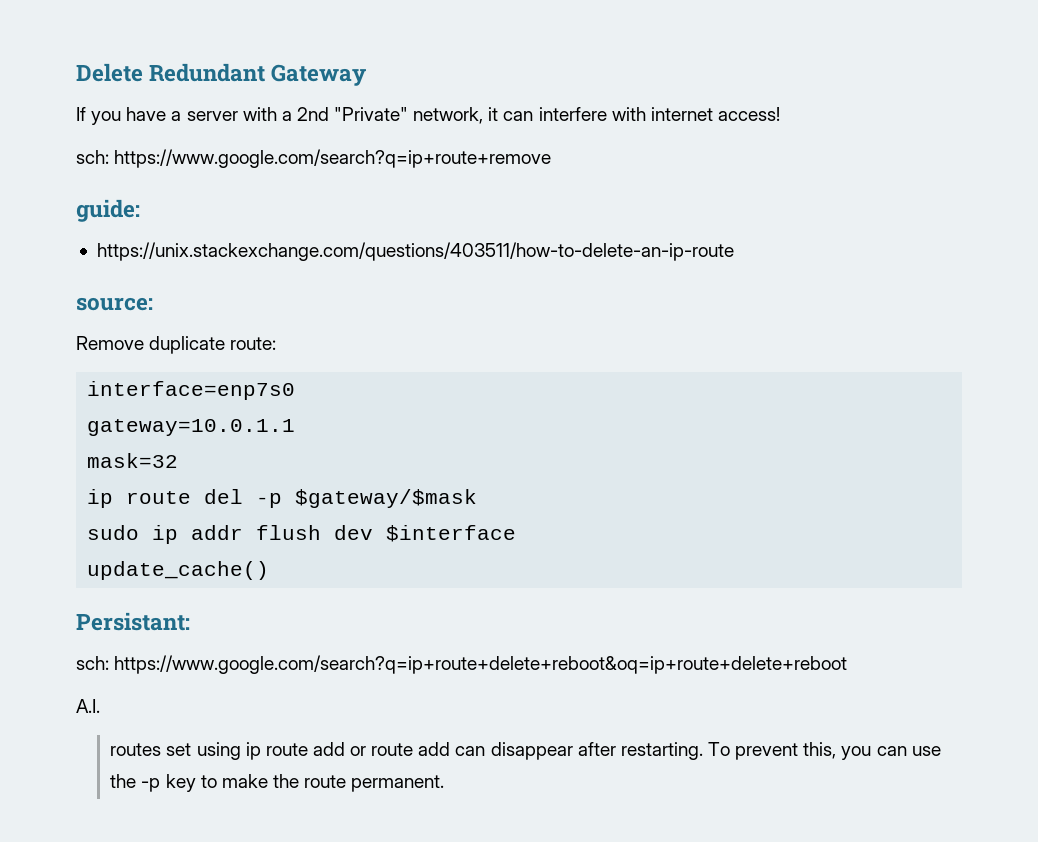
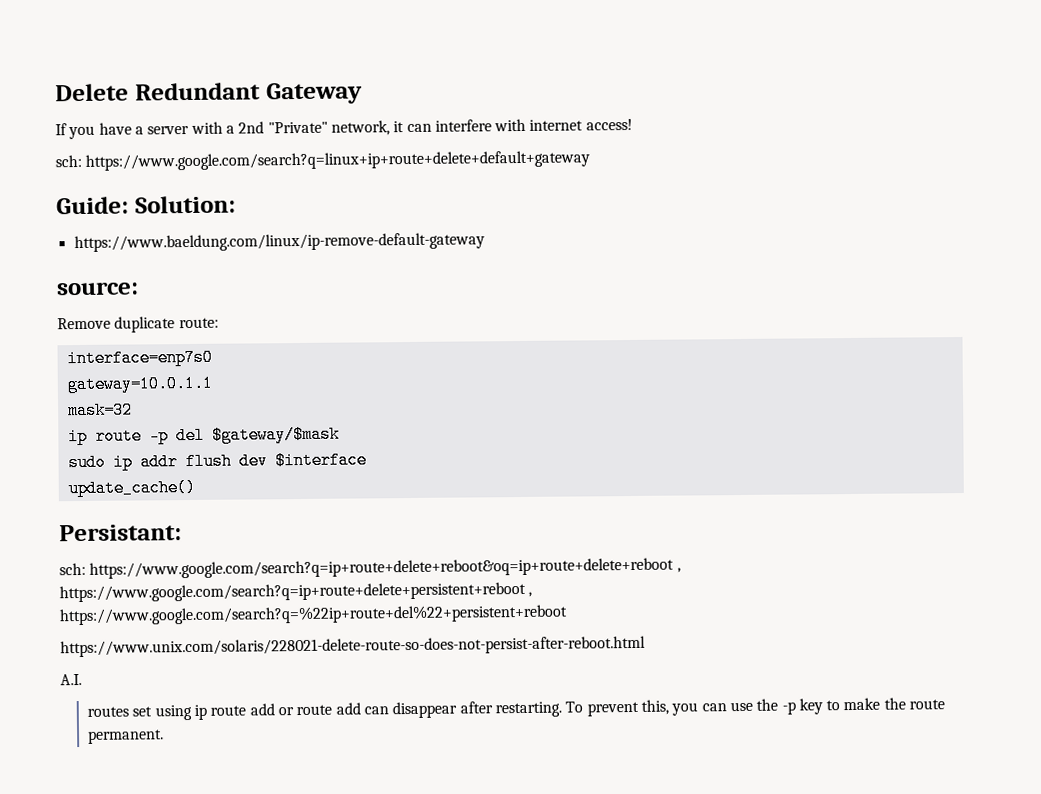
- sch: https://www.google.com/search?q=ip+route+remove
- guide:
- https://unix.stackexchange.com/questions/403511/how-to-delete-an-ip-route
+ sch: https://www.google.com/search?q=linux+ip+route+delete+default+gateway
+ Guide: Solution:
+ https://www.baeldung.com/linux/ip-remove-default-gateway
- ip route del -p $gateway/$mask
+ ip route -p del $gateway/$mask
- sch: https://www.google.com/search?q=ip+route+delete+reboot&oq=ip+route+delete+reboot
+ sch: https://www.google.com/search?q=ip+route+delete+reboot&oq=ip+route+delete+reboot , https://www.google.com/search?q=ip+route+delete+persistent+reboot , https://www.google.com/search?q=%22ip+route+del%22+persistent+reboot
+ https://www.unix.com/solaris/228021-delete-route-so-does-not-persist-after-reboot.html

